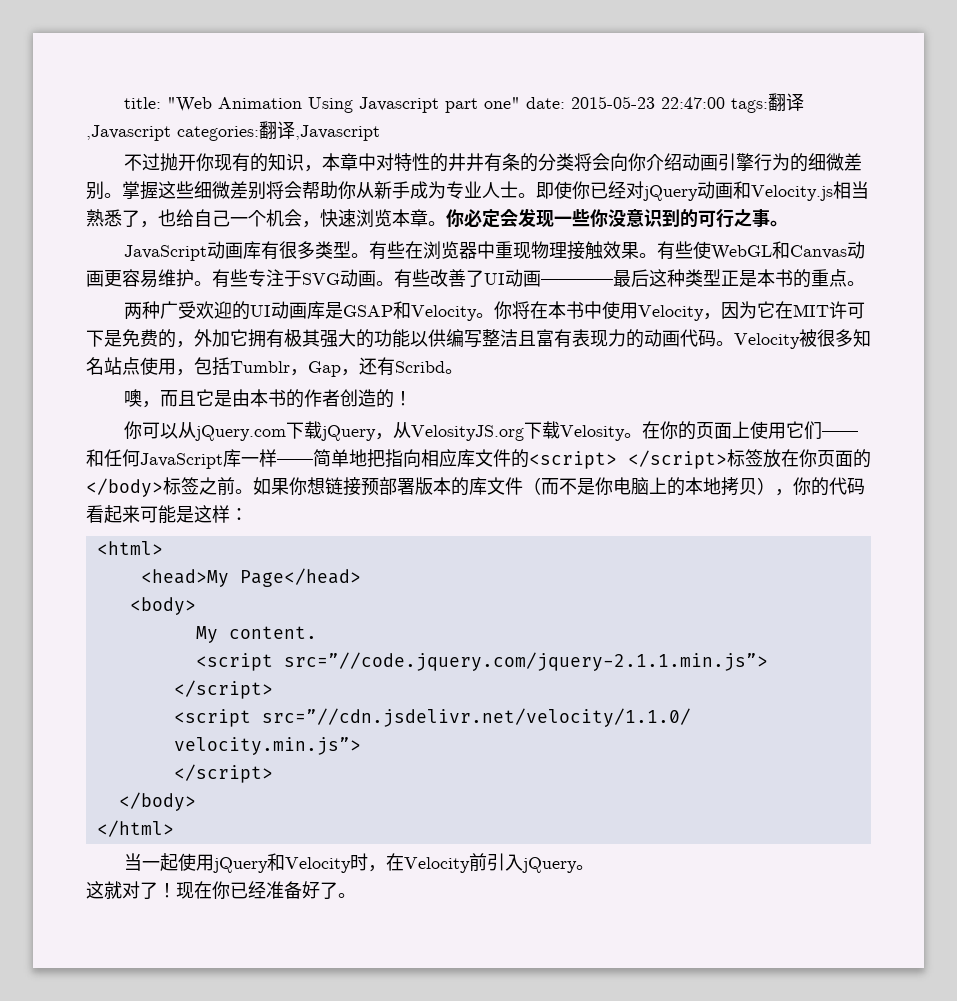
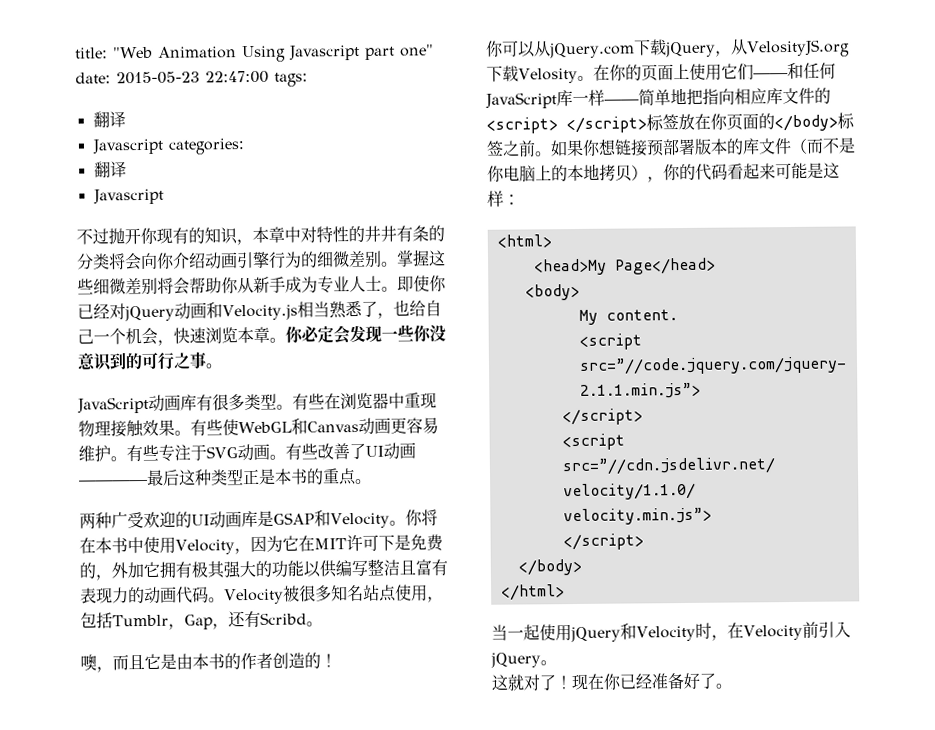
- title: "Web Animation Using Javascript part one" date: 2015-05-23 22:47:00 tags:翻译,Javascript categories:翻译,Javascript
+ title: "Web Animation Using Javascript part one" date: 2015-05-23 22:47:00 tags:
+ 翻译
+ Javascript categories:
+ 翻译
+ Javascript

